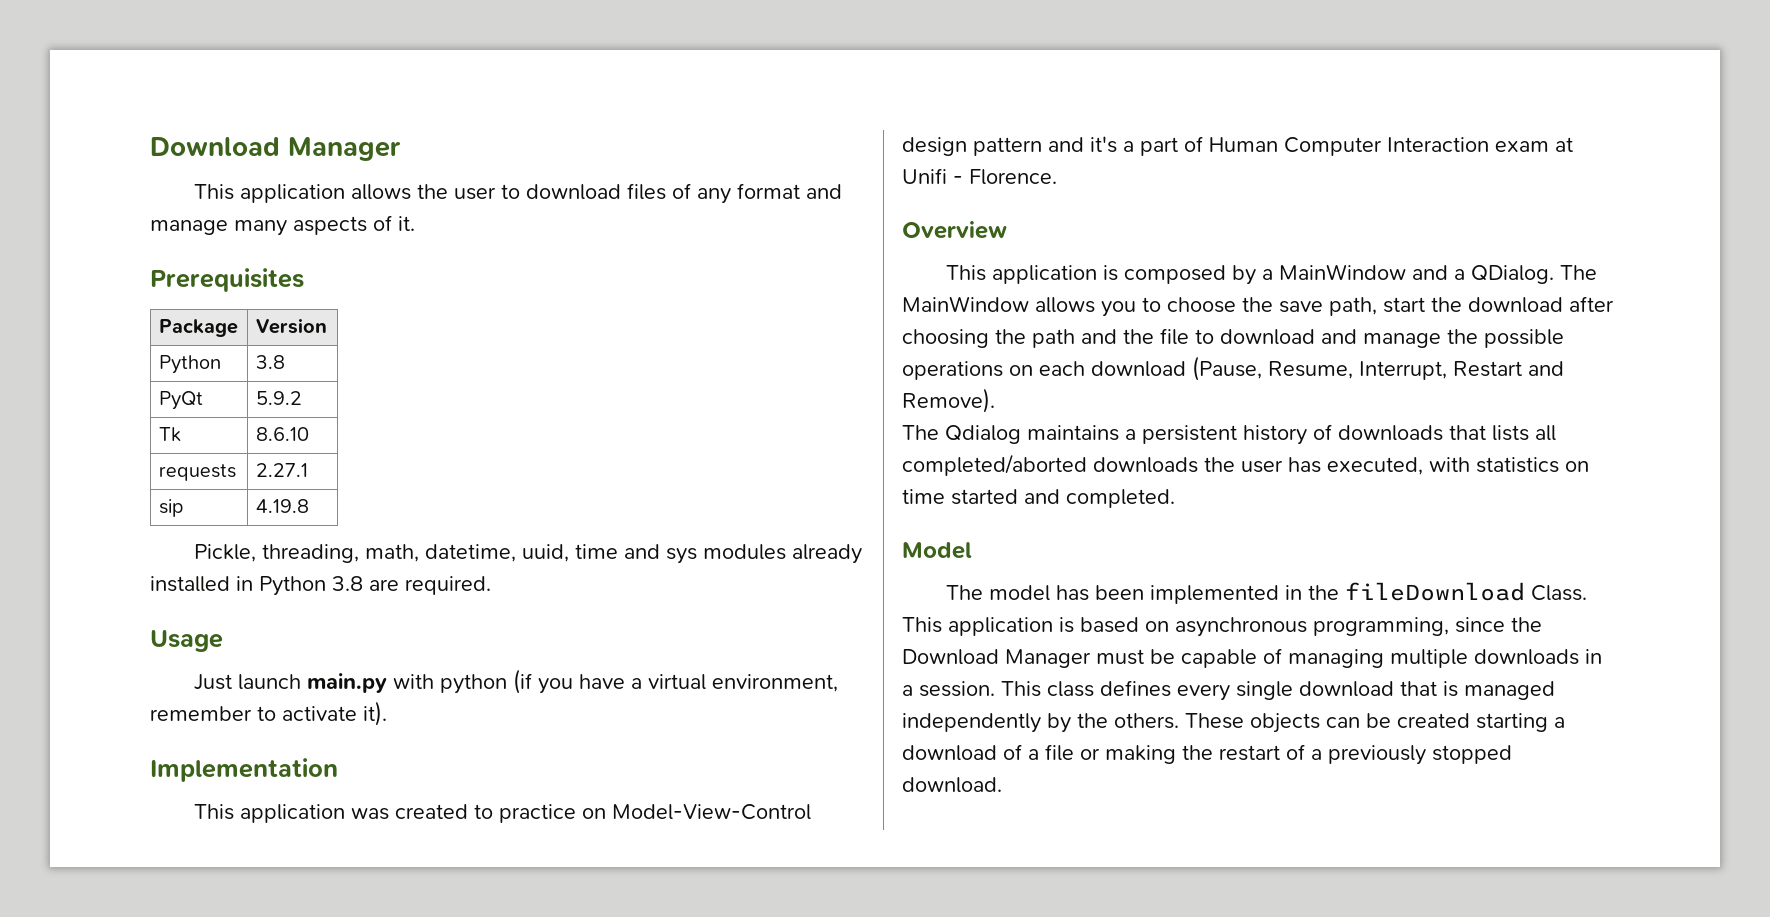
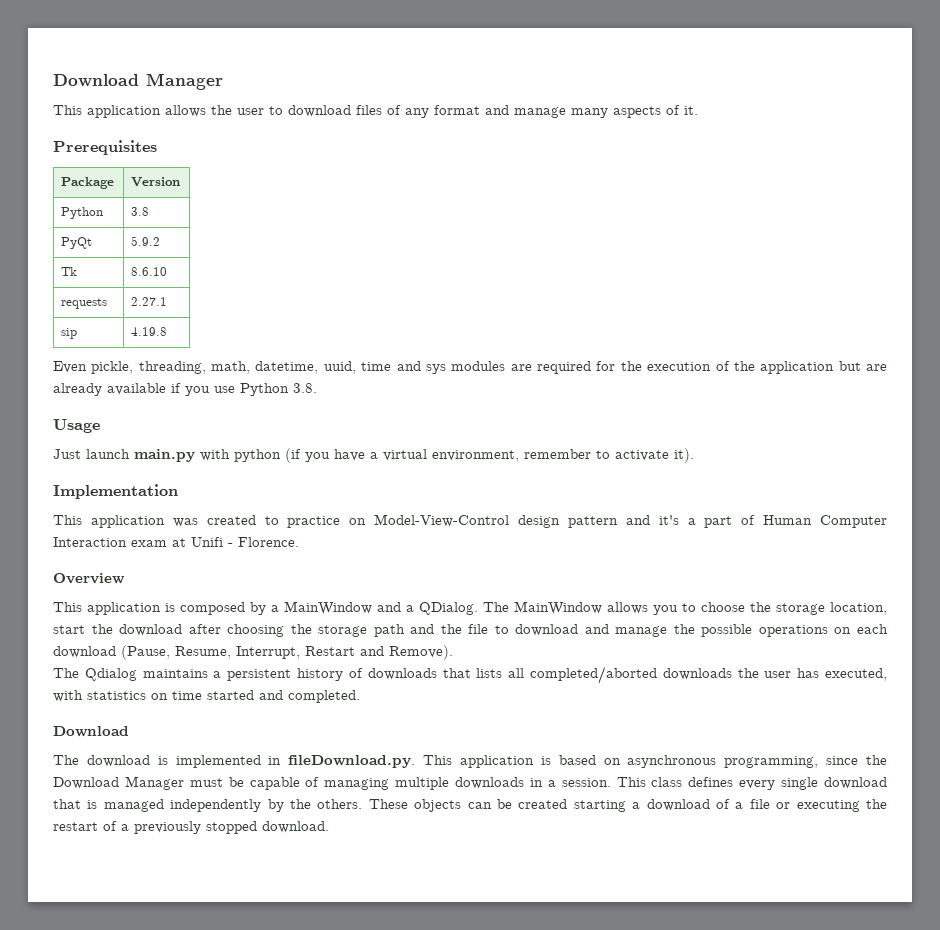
- Pickle, threading, math, datetime, uuid, time and sys modules already installed in Python 3.8 are required.
+ Even pickle, threading, math, datetime, uuid, time and sys modules are required for the execution of the application but are already available if you use Python 3.8.
- The MainWindow allows you to choose the save path, start the download after choosing the path and the file to download and manage the possible operations on each download (Pause, Resume, Interrupt, Restart and Remove).
+ The MainWindow allows you to choose the storage location, start the download after choosing the storage path and the file to download and manage the possible operations on each download (Pause, Resume, Interrupt, Restart and Remove).
  The Qdialog maintains a persistent history of downloads that lists all completed/aborted downloads the user has executed, with statistics on time started and completed.
- Model
- The model has been implemented in the fileDownload Class. This application is based on asynchronous programming, since the Download Manager must be capable of managing multiple downloads in a session.
+ Download
+ The download is implemented in fileDownload.py. This application is based on asynchronous programming, since the Download Manager must be capable of managing multiple downloads in a session.
- These objects can be created starting a download of a file or making the restart of a previously stopped download.
+ These objects can be created starting a download of a file or executing the restart of a previously stopped download.

